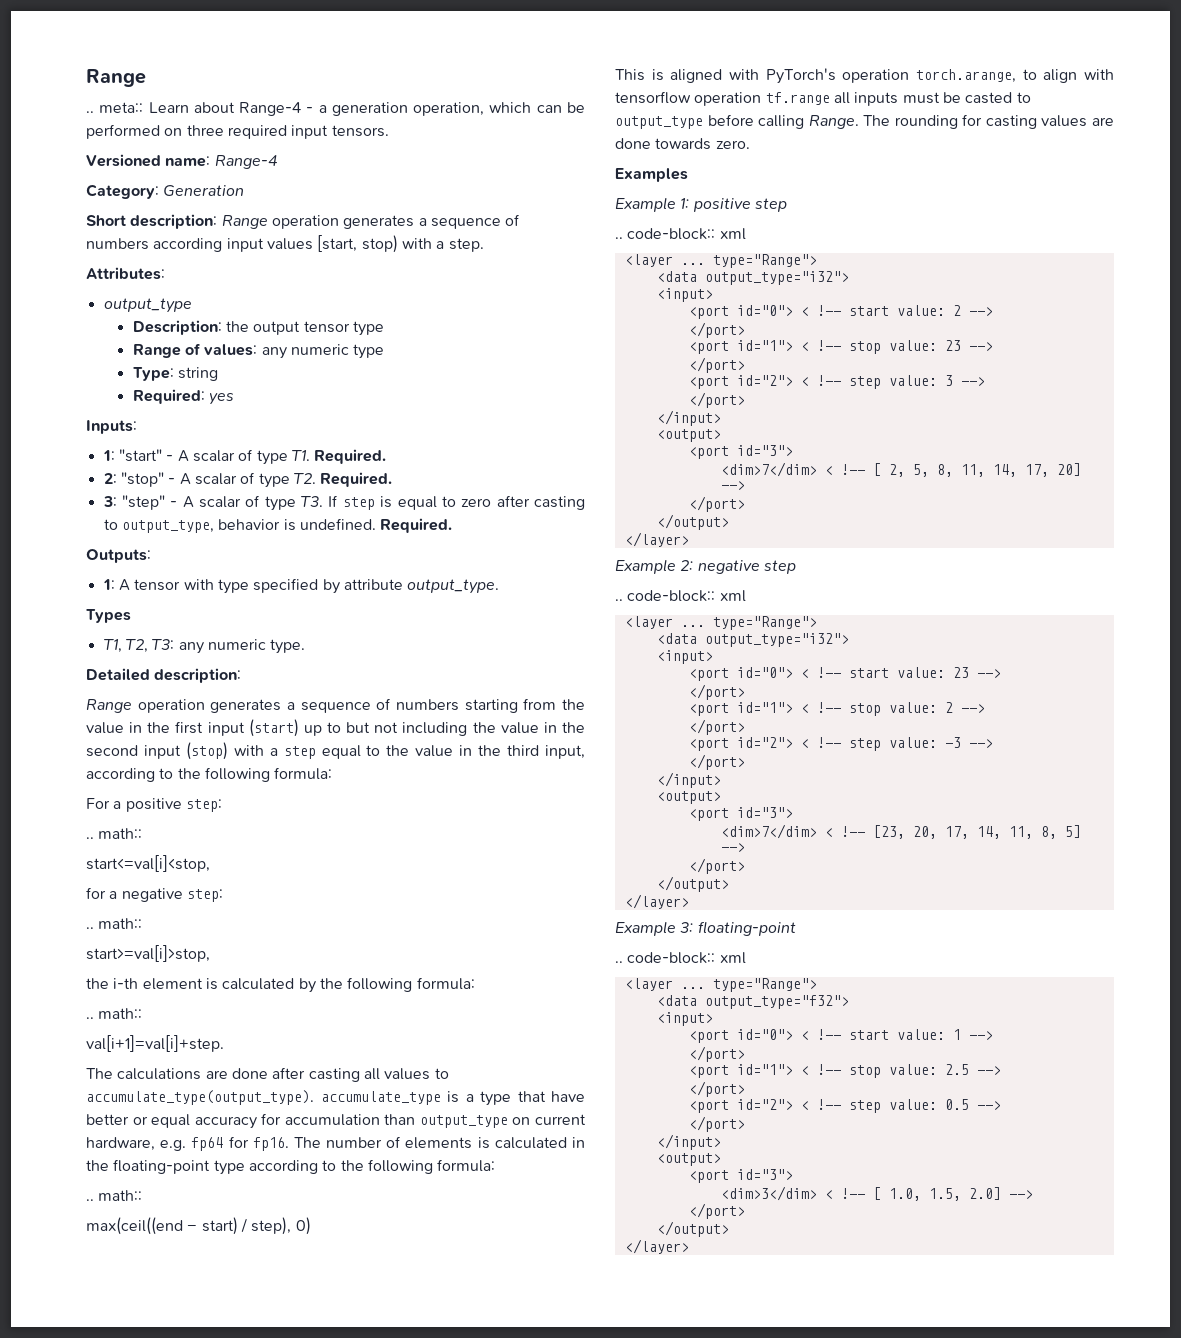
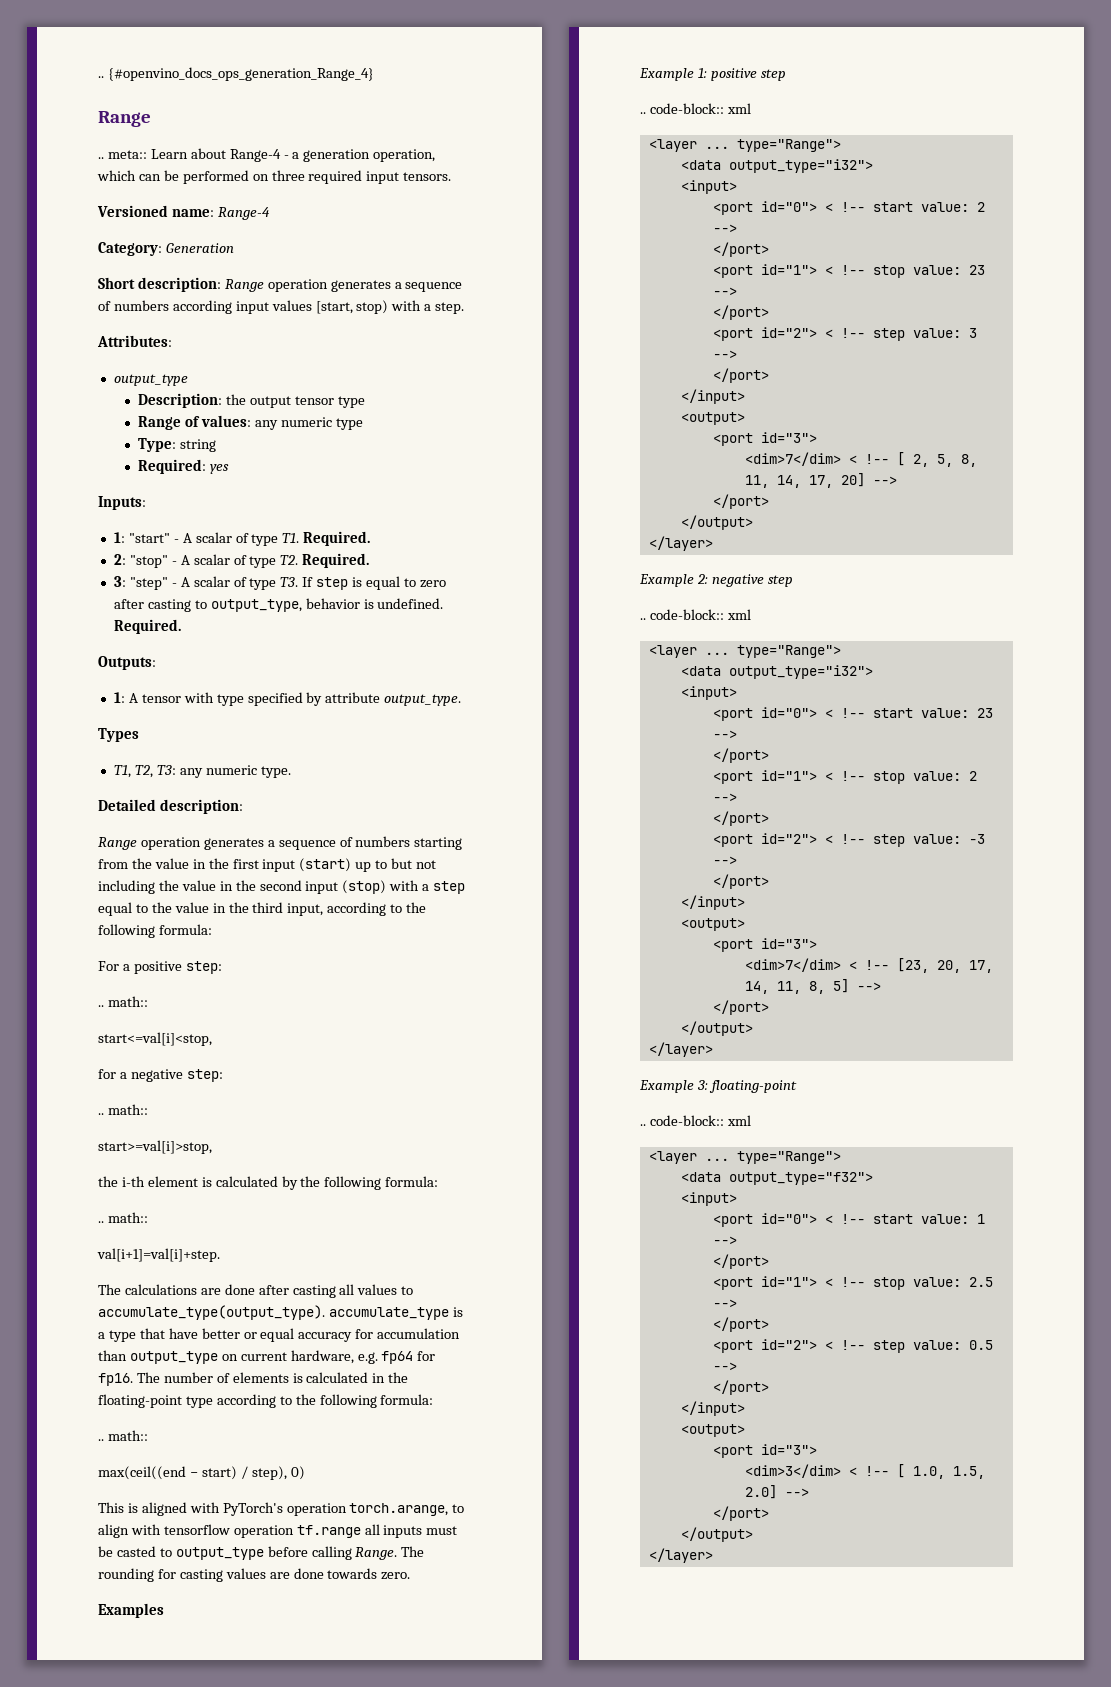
+ .. {#openvino_docs_ops_generation_Range_4}

